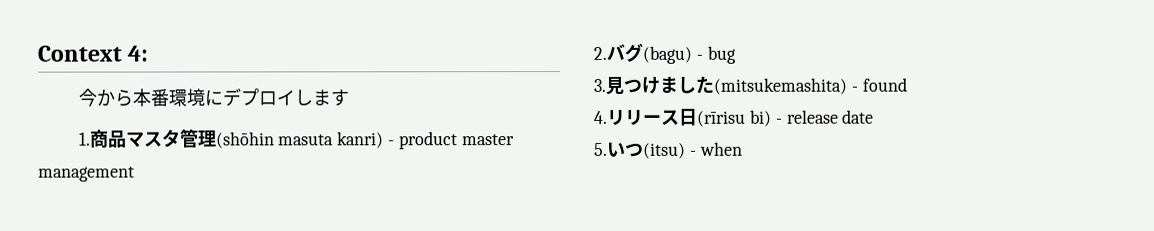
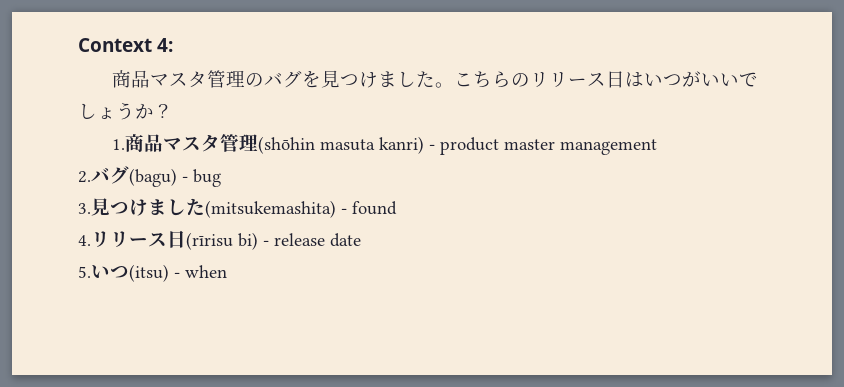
- 今から本番環境にデプロイします
+ 商品マスタ管理のバグを見つけました。こちらのリリース日はいつがいいでしょうか？

